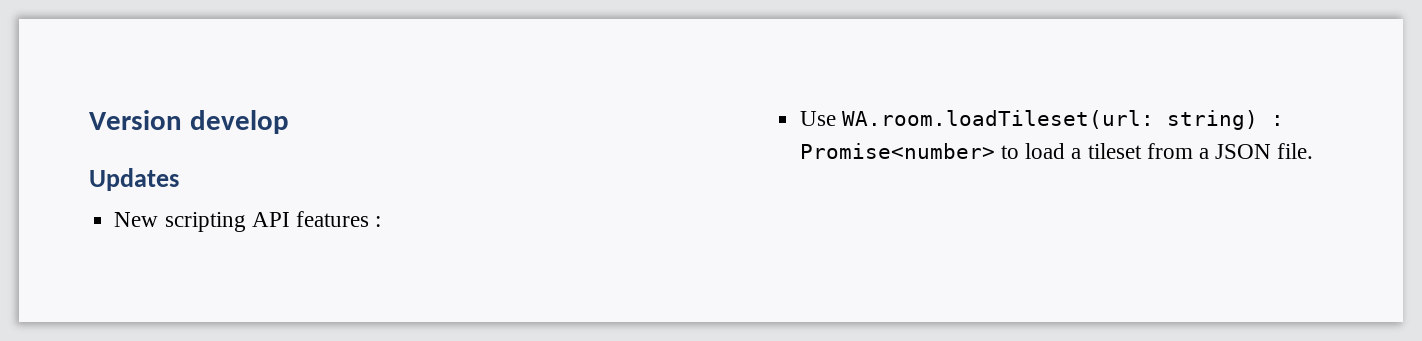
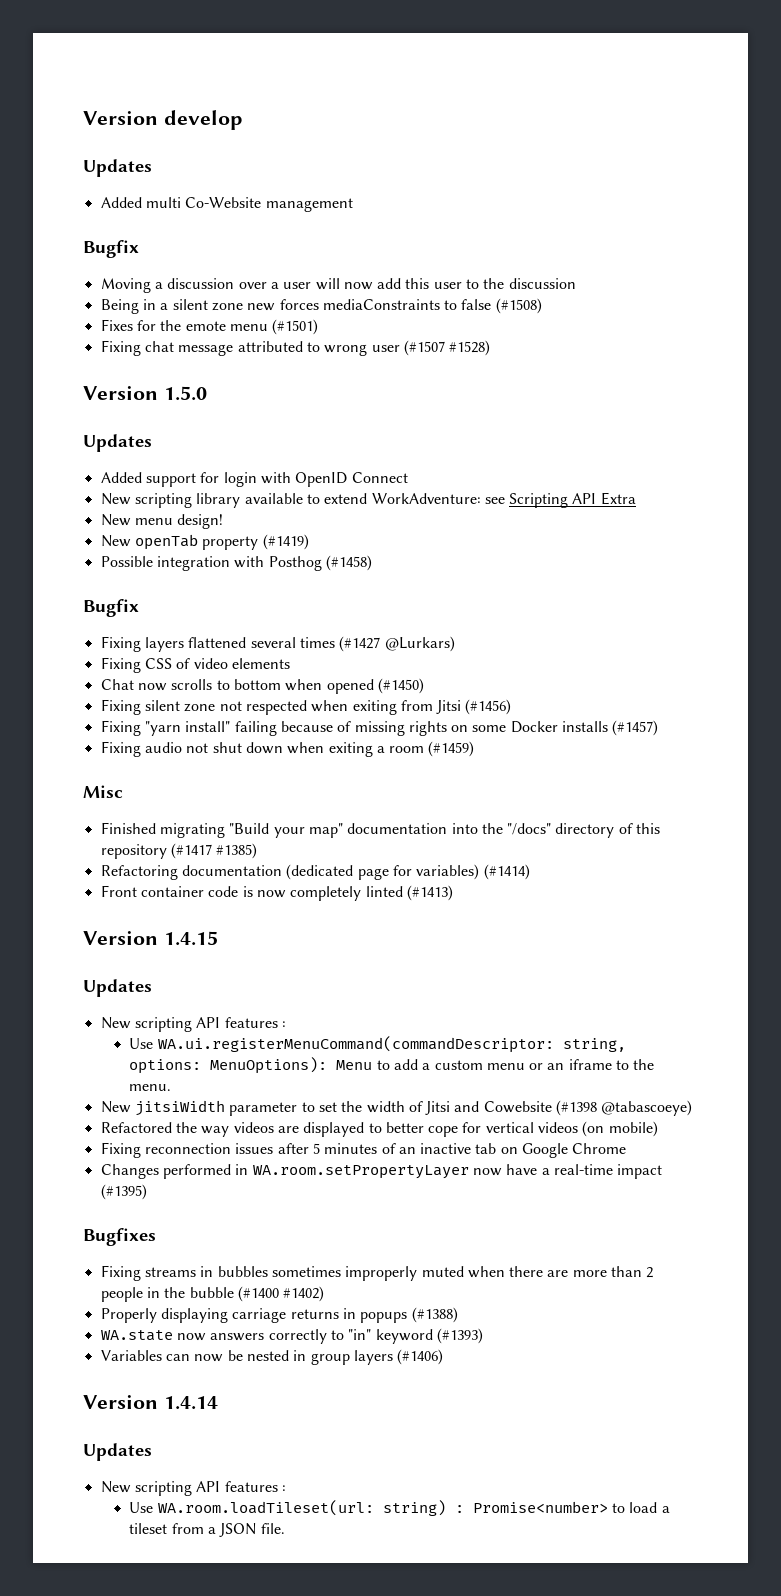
+ Added multi Co-Website management
+ Bugfix
+ Moving a discussion over a user will now add this user to the discussion
+ Being in a silent zone new forces mediaConstraints to false (#1508)
+ Fixes for the emote menu (#1501)
+ Fixing chat message attributed to wrong user (#1507 #1528)
+ Version 1.5.0
+ Updates
+ Added support for login with OpenID Connect
+ New scripting library available to extend WorkAdventure: see Scripting API Extra
+ New menu design!
+ New openTab property (#1419)
+ Possible integration with Posthog (#1458)
+ Bugfix
+ Fixing layers flattened several times (#1427 @Lurkars)
+ Fixing CSS of video elements
+ Chat now scrolls to bottom when opened (#1450)
+ Fixing silent zone not respected when exiting from Jitsi (#1456)
+ Fixing "yarn install" failing because of missing rights on some Docker installs (#1457)
+ Fixing audio not shut down when exiting a room (#1459)
+ Misc
+ Finished migrating "Build your map" documentation into the "/docs" directory of this repository (#1417 #1385)
+ Refactoring documentation (dedicated page for variables) (#1414)
+ Front container code is now completely linted (#1413)
+ Version 1.4.15
+ Updates
+ New scripting API features :
+ Use WA.ui.registerMenuCommand(commandDescriptor: string, options: MenuOptions): Menu to add a custom menu or an iframe to the menu.
+ New jitsiWidth parameter to set the width of Jitsi and Cowebsite (#1398 @tabascoeye)
+ Refactored the way videos are displayed to better cope for vertical videos (on mobile)
+ Fixing reconnection issues after 5 minutes of an inactive tab on Google Chrome
+ Changes performed in WA.room.setPropertyLayer now have a real-time impact (#1395)
+ Bugfixes
+ Fixing streams in bubbles sometimes improperly muted when there are more than 2 people in the bubble (#1400 #1402)
+ Properly displaying carriage returns in popups (#1388)
+ WA.state now answers correctly to "in" keyword (#1393)
+ Variables can now be nested in group layers (#1406)
+ Version 1.4.14
+ Updates

